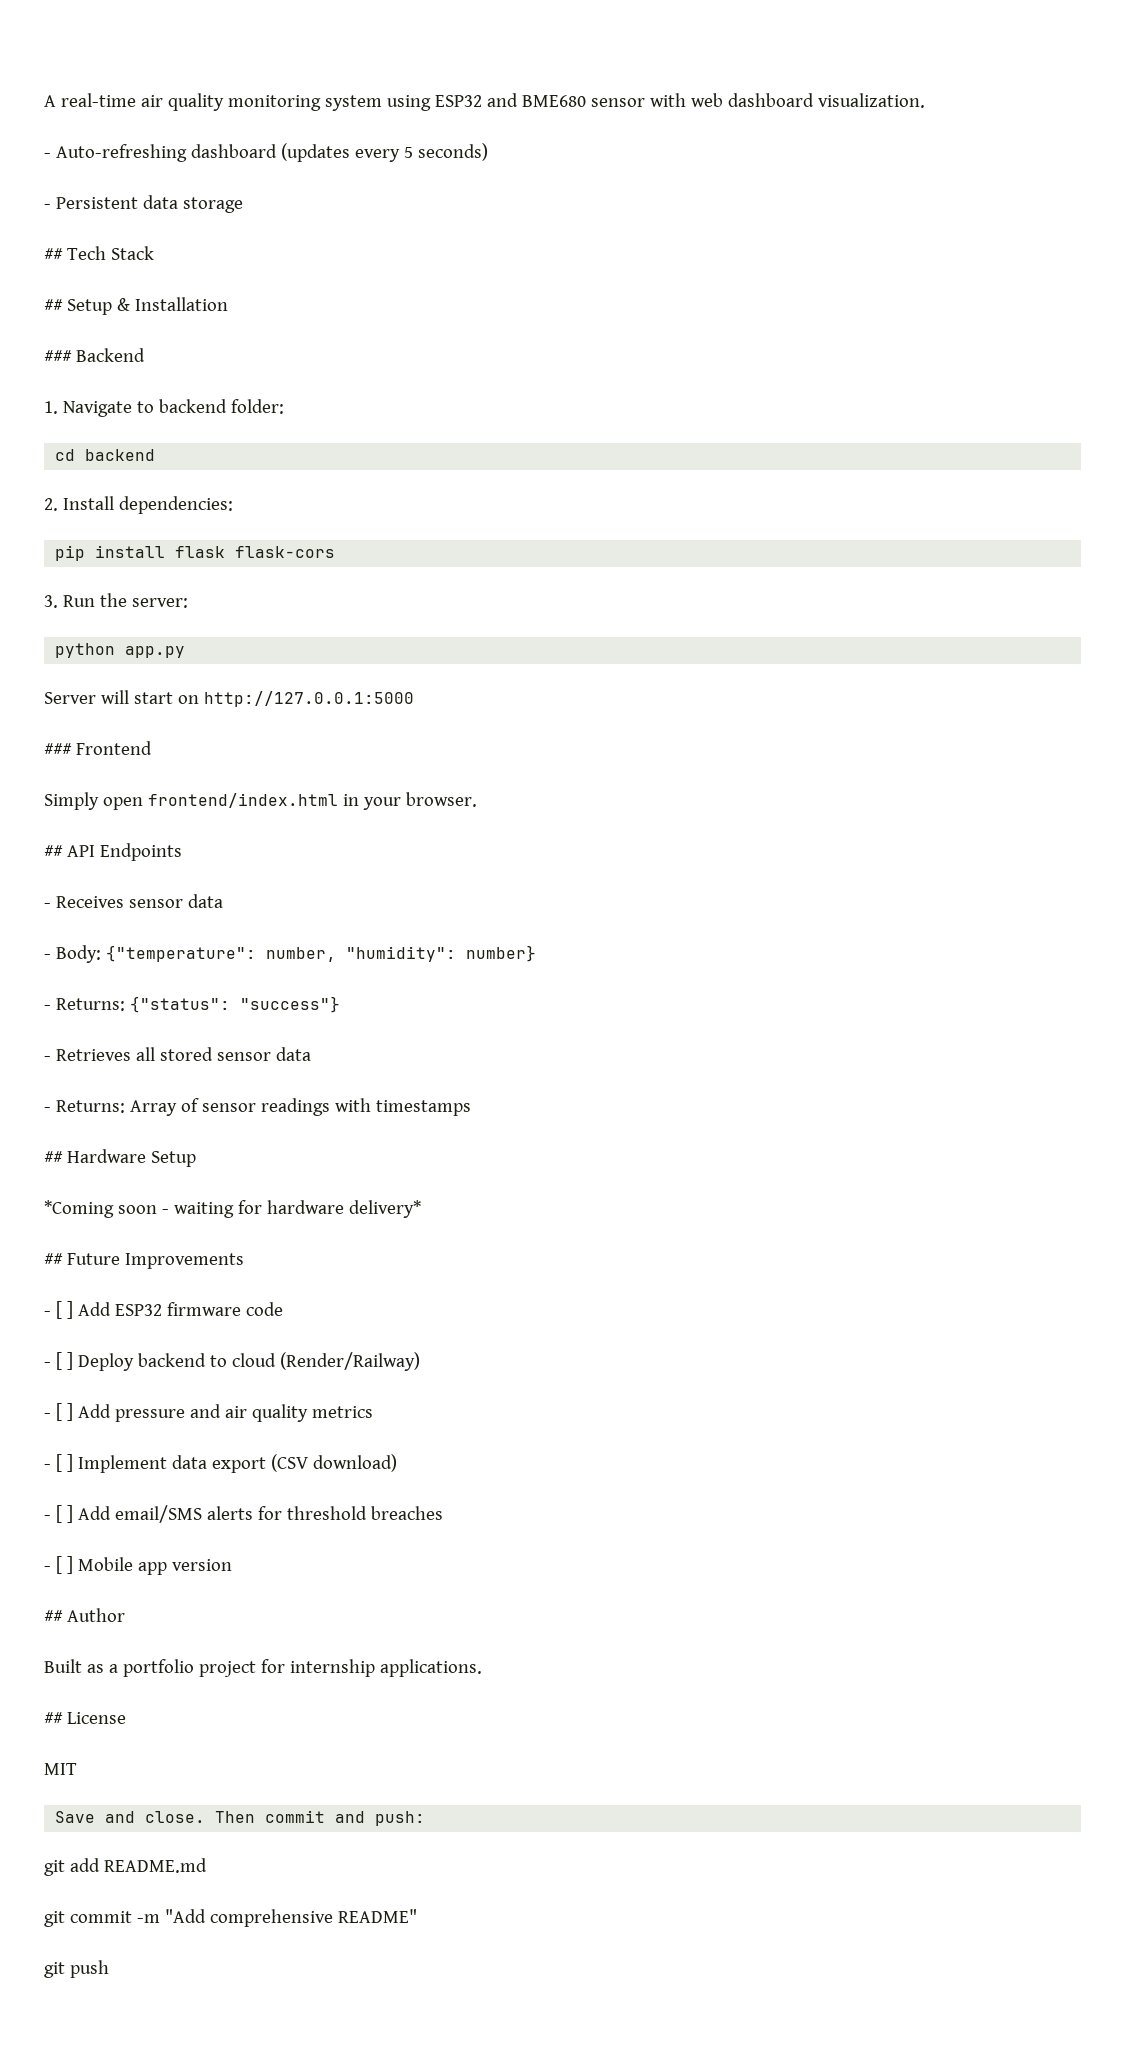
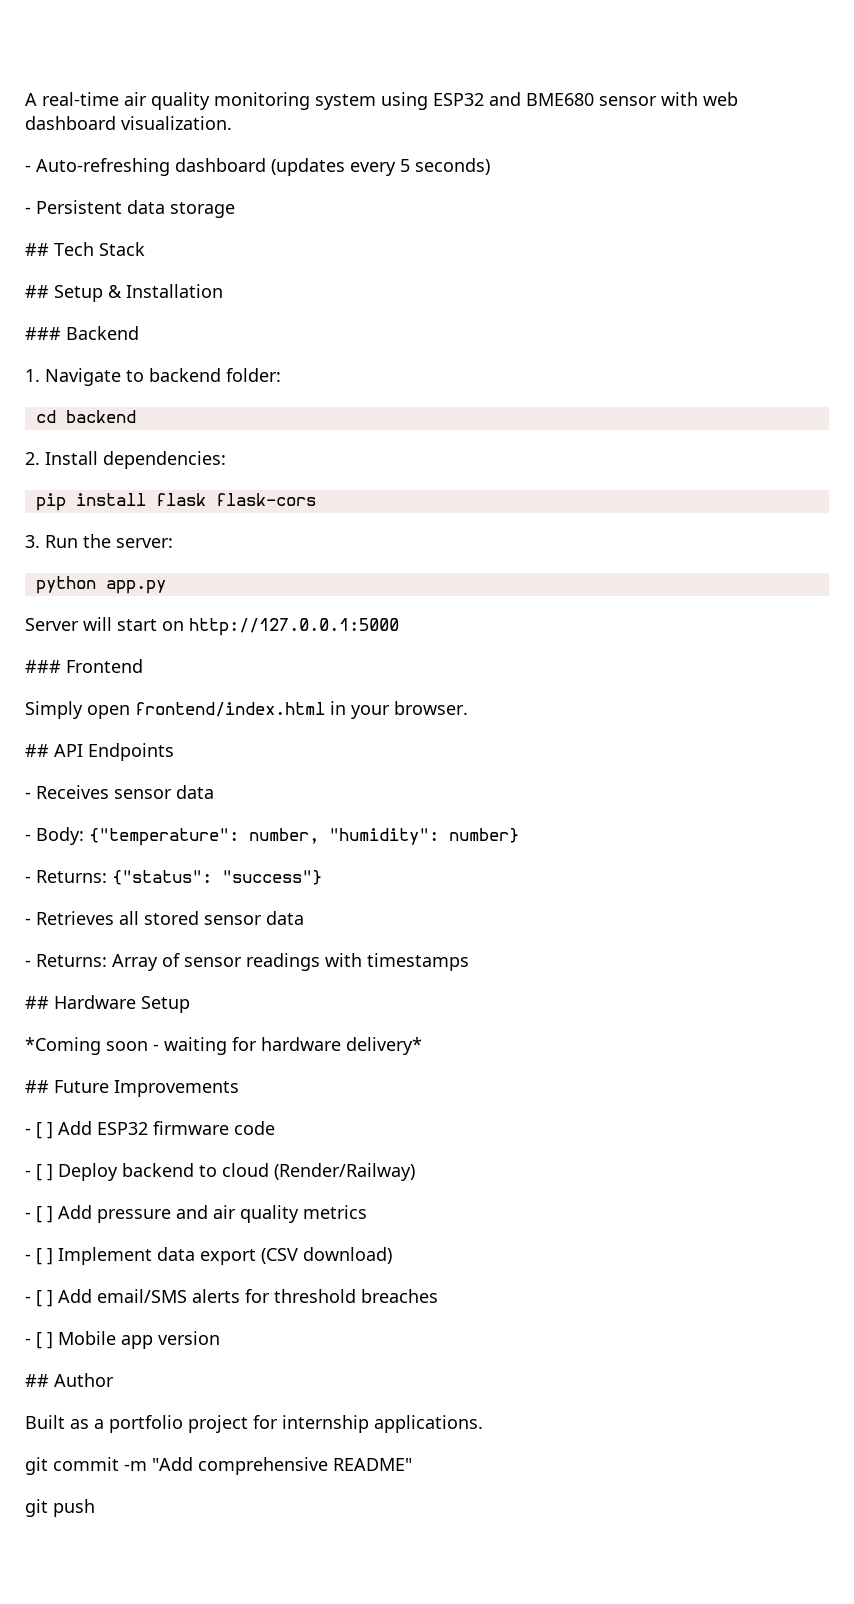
- ## License
- MIT
- Save and close. Then commit and push:
- git add README.md

